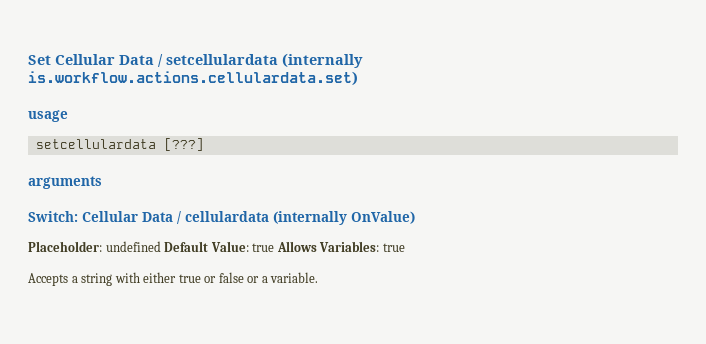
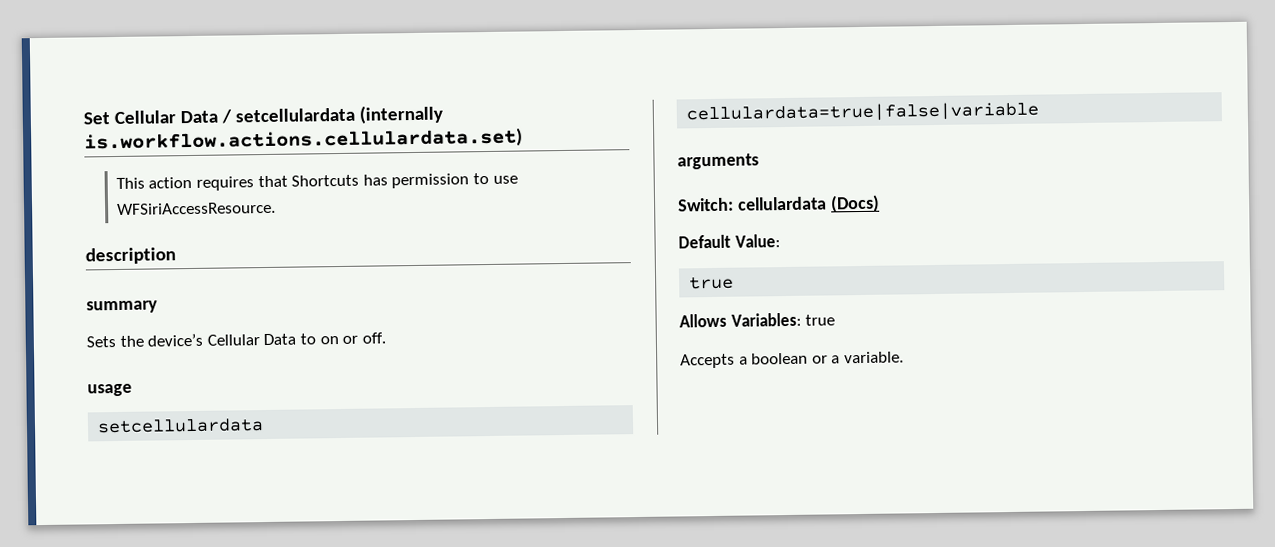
+ This action requires that Shortcuts has permission to use WFSiriAccessResource.
+ description
+ summary
+ Sets the device’s Cellular Data to on or off.
- setcellulardata [???]
+ setcellulardata cellulardata=true|false|variable
- Switch: Cellular Data / cellulardata (internally OnValue)
- Placeholder: undefined Default Value: true Allows Variables: true
+ Switch: cellulardata (Docs)
+ Default Value:
+ true
+ Allows Variables: true
- Accepts a string with either true or false or a variable.
+ Accepts a boolean or a variable.

